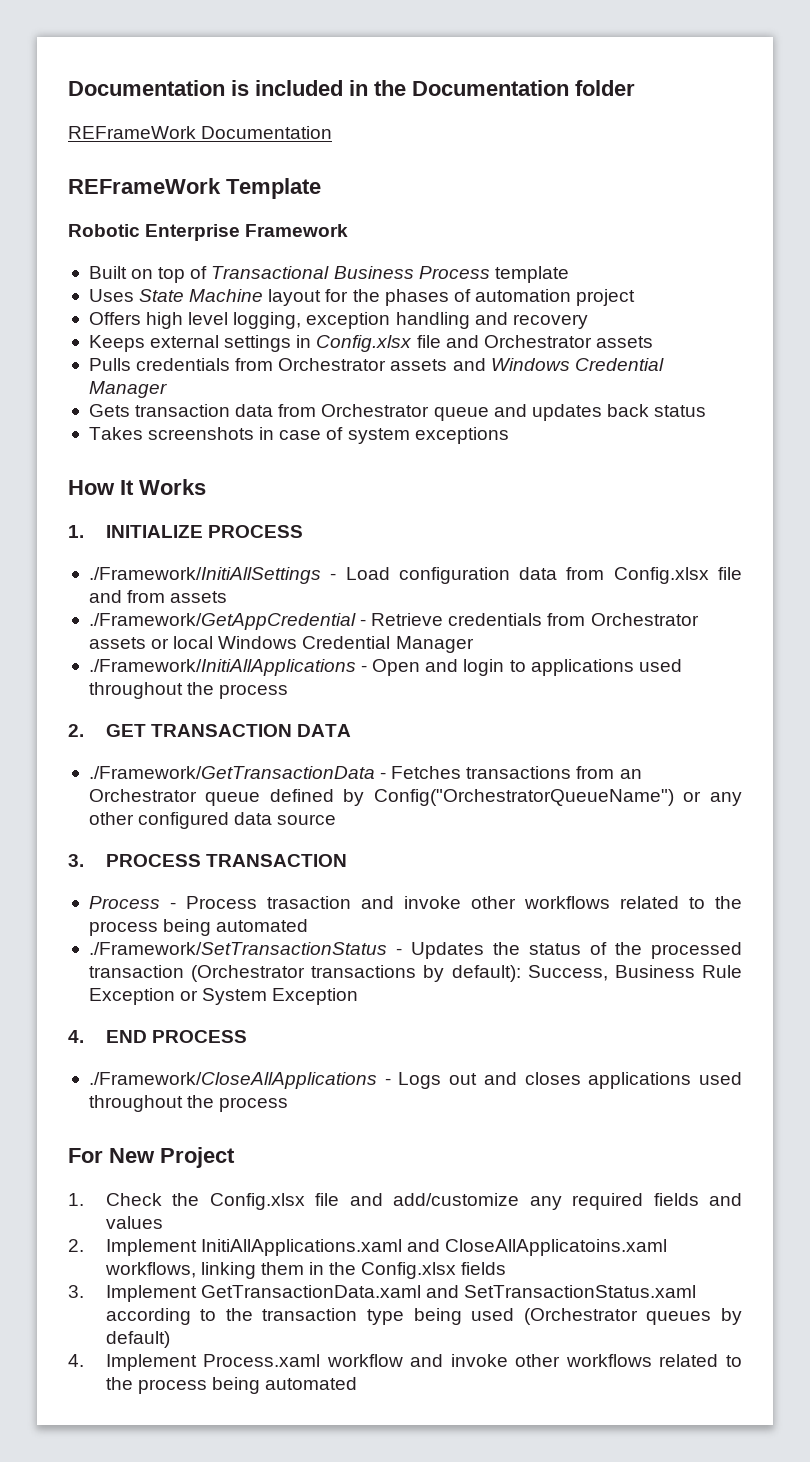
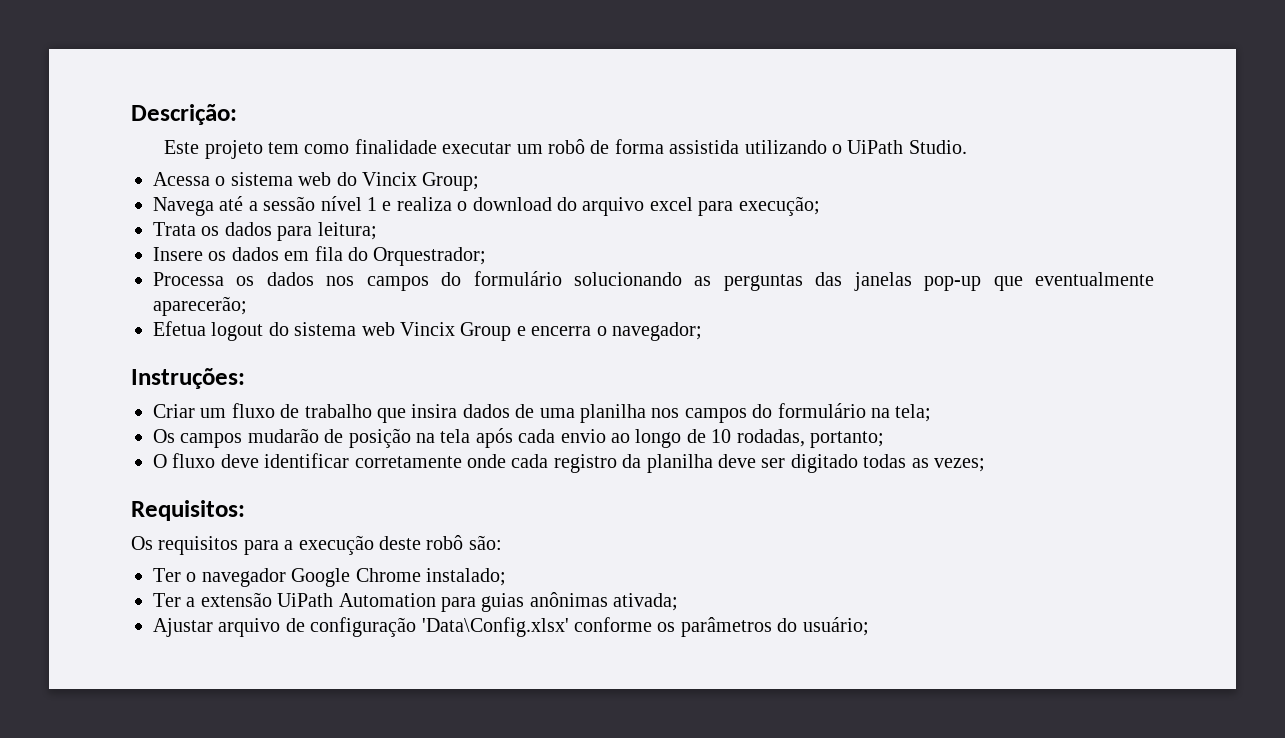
- Documentation is included in the Documentation folder
- REFrameWork Documentation
- REFrameWork Template
- Robotic Enterprise Framework
- Built on top of Transactional Business Process template
- Uses State Machine layout for the phases of automation project
- Offers high level logging, exception handling and recovery
- Keeps external settings in Config.xlsx file and Orchestrator assets
- Pulls credentials from Orchestrator assets and Windows Credential Manager
- Gets transaction data from Orchestrator queue and updates back status
- Takes screenshots in case of system exceptions
- How It Works
- 1. INITIALIZE PROCESS
- ./Framework/InitiAllSettings - Load configuration data from Config.xlsx file and from assets
- ./Framework/GetAppCredential - Retrieve credentials from Orchestrator assets or local Windows Credential Manager
- ./Framework/InitiAllApplications - Open and login to applications used throughout the process
- 2. GET TRANSACTION DATA
- ./Framework/GetTransactionData - Fetches transactions from an Orchestrator queue defined by Config("OrchestratorQueueName") or any other configured data source
- 3. PROCESS TRANSACTION
- Process - Process trasaction and invoke other workflows related to the process being automated
- ./Framework/SetTransactionStatus - Updates the status of the processed transaction (Orchestrator transactions by default): Success, Business Rule Exception or System Exception
- 4. END PROCESS
- ./Framework/CloseAllApplications - Logs out and closes applications used throughout the process
- For New Project
- 1. Check the Config.xlsx file and add/customize any required fields and values
- 2. Implement InitiAllApplications.xaml and CloseAllApplicatoins.xaml workflows, linking them in the Config.xlsx fields
- 3. Implement GetTransactionData.xaml and SetTransactionStatus.xaml according to the transaction type being used (Orchestrator queues by default)
- 4. Implement Process.xaml workflow and invoke other workflows related to the process being automated
+ Descrição:
+ Este projeto tem como finalidade executar um robô de forma assistida utilizando o UiPath Studio.
+ Acessa o sistema web do Vincix Group;
+ Navega até a sessão nível 1 e realiza o download do arquivo excel para execução;
+ Trata os dados para leitura;
+ Insere os dados em fila do Orquestrador;
+ Processa os dados nos campos do formulário solucionando as perguntas das janelas pop-up que eventualmente aparecerão;
+ Efetua logout do sistema web Vincix Group e encerra o navegador;
+ Instruções:
+ Criar um fluxo de trabalho que insira dados de uma planilha nos campos do formulário na tela;
+ Os campos mudarão de posição na tela após cada envio ao longo de 10 rodadas, portanto;
+ O fluxo deve identificar corretamente onde cada registro da planilha deve ser digitado todas as vezes;
+ Requisitos:
+ Os requisitos para a execução deste robô são:
+ Ter o navegador Google Chrome instalado;
+ Ter a extensão UiPath Automation para guias anônimas ativada;
+ Ajustar arquivo de configuração 'Data\Config.xlsx' conforme os parâmetros do usuário;

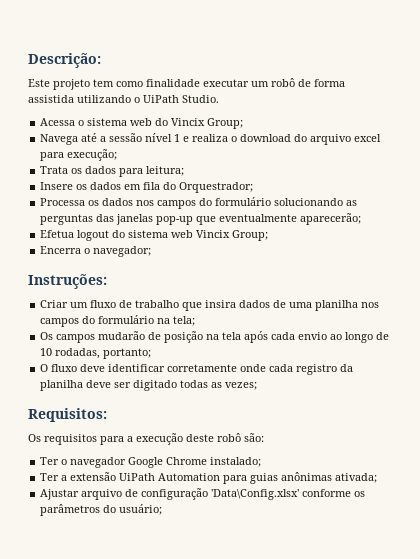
- Efetua logout do sistema web Vincix Group e encerra o navegador;
+ Efetua logout do sistema web Vincix Group;
+ Encerra o navegador;

